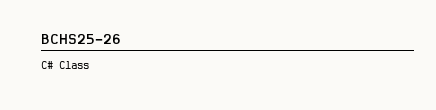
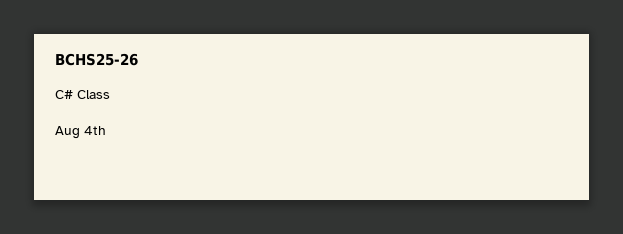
+ Aug 4th

